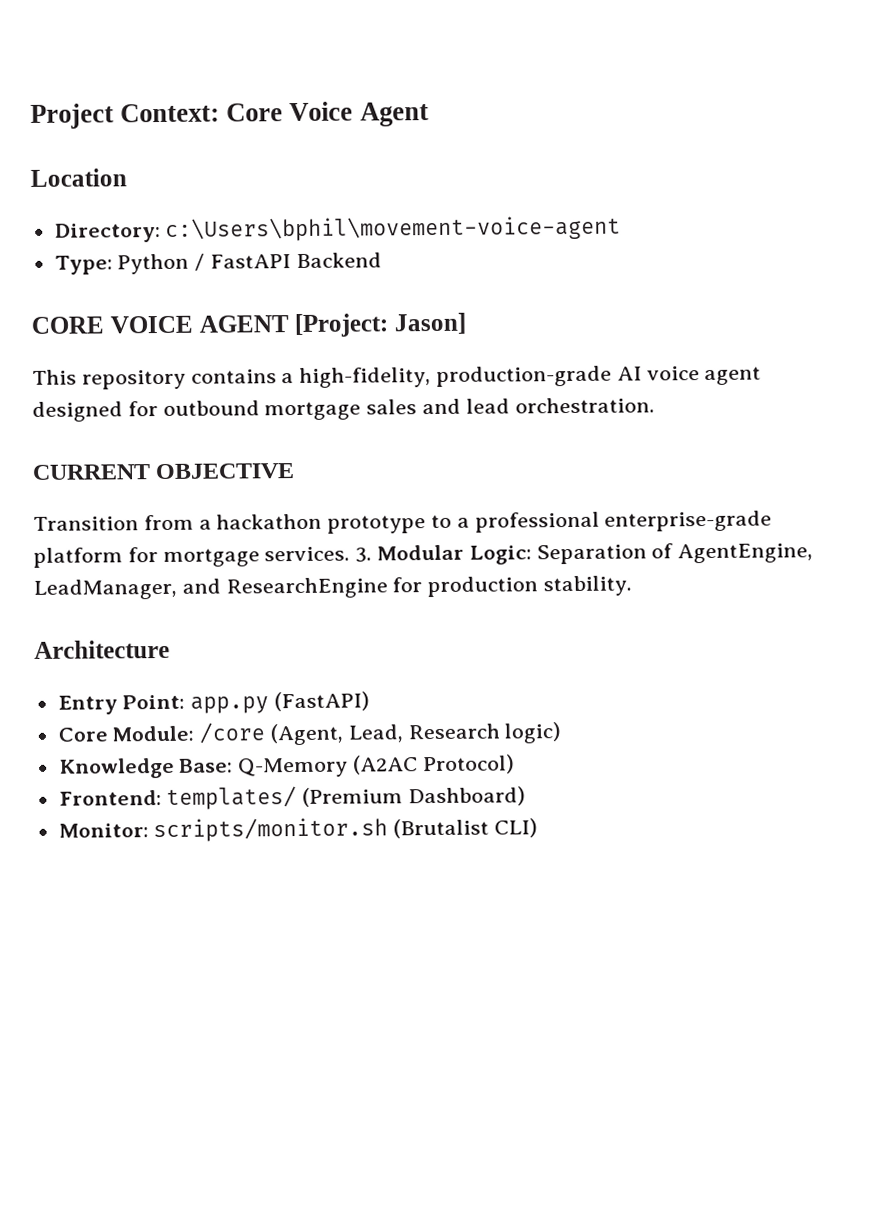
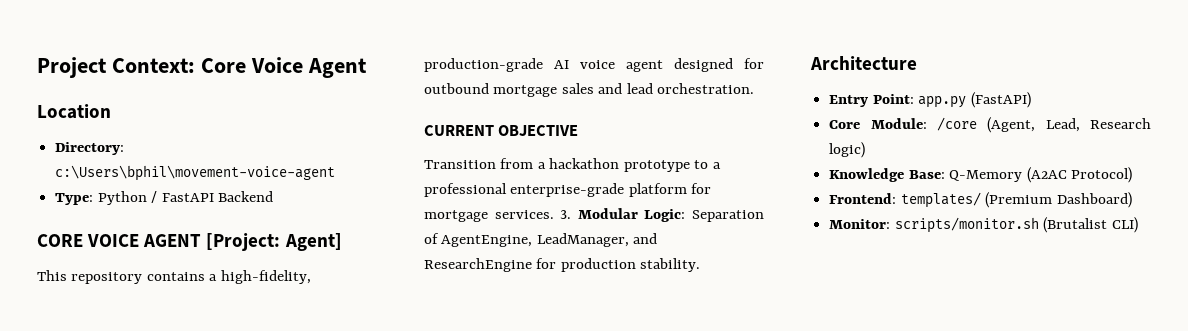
- CORE VOICE AGENT [Project: Jason]
+ CORE VOICE AGENT [Project: Agent]

